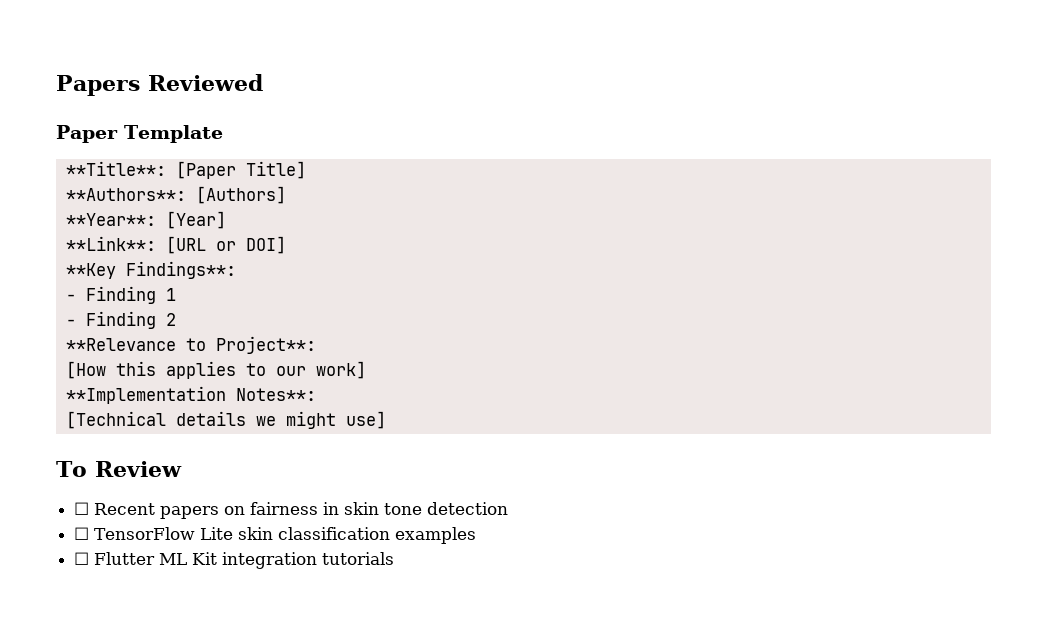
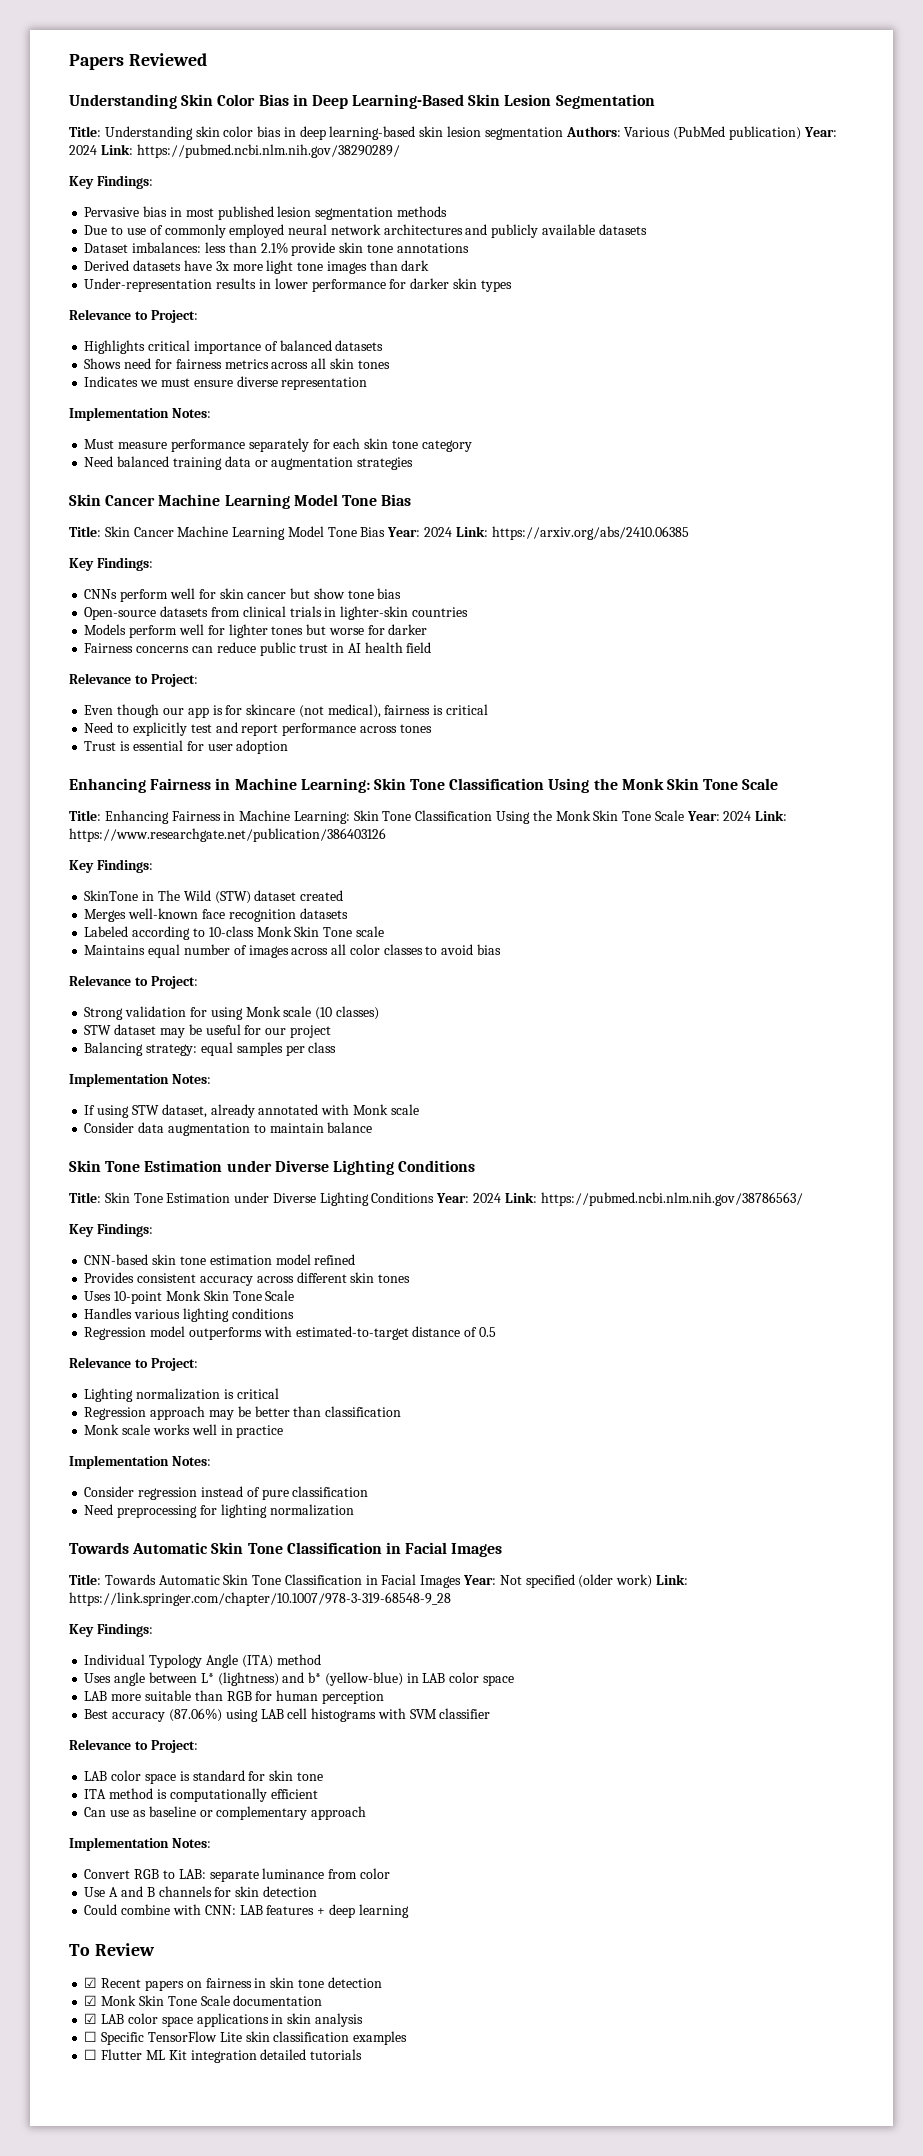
- Paper Template
- **Title**: [Paper Title]
- **Authors**: [Authors]
- **Year**: [Year]
- **Link**: [URL or DOI]
- **Key Findings**:
- - Finding 1
- - Finding 2
- **Relevance to Project**:
- [How this applies to our work]
- **Implementation Notes**:
- [Technical details we might use]
+ Understanding Skin Color Bias in Deep Learning-Based Skin Lesion Segmentation
+ Title: Understanding skin color bias in deep learning-based skin lesion segmentation Authors: Various (PubMed publication) Year: 2024 Link: https://pubmed.ncbi.nlm.nih.gov/38290289/
+ Key Findings:
+ Pervasive bias in most published lesion segmentation methods
+ Due to use of commonly employed neural network architectures and publicly available datasets
+ Dataset imbalances: less than 2.1% provide skin tone annotations
+ Derived datasets have 3x more light tone images than dark
+ Under-representation results in lower performance for darker skin types
+ Relevance to Project:
+ Highlights critical importance of balanced datasets
+ Shows need for fairness metrics across all skin tones
+ Indicates we must ensure diverse representation
+ Implementation Notes:
+ Must measure performance separately for each skin tone category
+ Need balanced training data or augmentation strategies
+ Skin Cancer Machine Learning Model Tone Bias
+ Title: Skin Cancer Machine Learning Model Tone Bias Year: 2024 Link: https://arxiv.org/abs/2410.06385
+ Key Findings:
+ CNNs perform well for skin cancer but show tone bias
+ Open-source datasets from clinical trials in lighter-skin countries
+ Models perform well for lighter tones but worse for darker
+ Fairness concerns can reduce public trust in AI health field
+ Relevance to Project:
+ Even though our app is for skincare (not medical), fairness is critical
+ Need to explicitly test and report performance across tones
+ Trust is essential for user adoption
+ Enhancing Fairness in Machine Learning: Skin Tone Classification Using the Monk Skin Tone Scale
+ Title: Enhancing Fairness in Machine Learning: Skin Tone Classification Using the Monk Skin Tone Scale Year: 2024 Link: https://www.researchgate.net/publication/386403126
+ Key Findings:
+ SkinTone in The Wild (STW) dataset created
+ Merges well-known face recognition datasets
+ Labeled according to 10-class Monk Skin Tone scale
+ Maintains equal number of images across all color classes to avoid bias
+ Relevance to Project:
+ Strong validation for using Monk scale (10 classes)
+ STW dataset may be useful for our project
+ Balancing strategy: equal samples per class
+ Implementation Notes:
+ If using STW dataset, already annotated with Monk scale
+ Consider data augmentation to maintain balance
+ Skin Tone Estimation under Diverse Lighting Conditions
+ Title: Skin Tone Estimation under Diverse Lighting Conditions Year: 2024 Link: https://pubmed.ncbi.nlm.nih.gov/38786563/
+ Key Findings:
+ CNN-based skin tone estimation model refined
+ Provides consistent accuracy across different skin tones
+ Uses 10-point Monk Skin Tone Scale
+ Handles various lighting conditions
+ Regression model outperforms with estimated-to-target distance of 0.5
+ Relevance to Project:
+ Lighting normalization is critical
+ Regression approach may be better than classification
+ Monk scale works well in practice
+ Implementation Notes:
+ Consider regression instead of pure classification
+ Need preprocessing for lighting normalization
+ Towards Automatic Skin Tone Classification in Facial Images
+ Title: Towards Automatic Skin Tone Classification in Facial Images Year: Not specified (older work) Link: https://link.springer.com/chapter/10.1007/978-3-319-68548-9_28
+ Key Findings:
+ Individual Typology Angle (ITA) method
+ Uses angle between L* (lightness) and b* (yellow-blue) in LAB color space
+ LAB more suitable than RGB for human perception
+ Best accuracy (87.06%) using LAB cell histograms with SVM classifier
+ Relevance to Project:
+ LAB color space is standard for skin tone
+ ITA method is computationally efficient
+ Can use as baseline or complementary approach
+ Implementation Notes:
+ Convert RGB to LAB: separate luminance from color
+ Use A and B channels for skin detection
+ Could combine with CNN: LAB features + deep learning
- ☐ Recent papers on fairness in skin tone detection
+ ☑ Recent papers on fairness in skin tone detection
- ☐ TensorFlow Lite skin classification examples
+ ☑ Monk Skin Tone Scale documentation
+ ☑ LAB color space applications in skin analysis
+ ☐ Specific TensorFlow Lite skin classification examples
- ☐ Flutter ML Kit integration tutorials
+ ☐ Flutter ML Kit integration detailed tutorials

